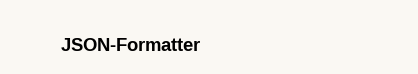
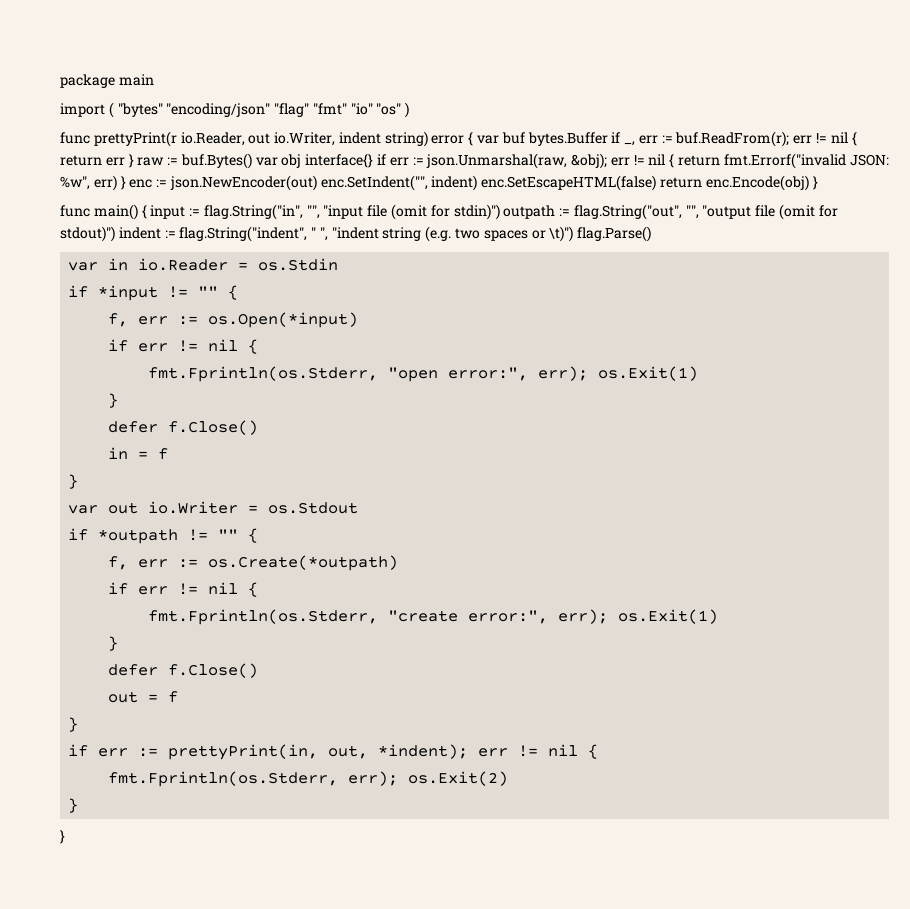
- JSON-Formatter
+ package main
+ import ( "bytes" "encoding/json" "flag" "fmt" "io" "os" )
+ func prettyPrint(r io.Reader, out io.Writer, indent string) error { var buf bytes.Buffer if _, err := buf.ReadFrom(r); err != nil { return err } raw := buf.Bytes() var obj interface{} if err := json.Unmarshal(raw, &obj); err != nil { return fmt.Errorf("invalid JSON: %w", err) } enc := json.NewEncoder(out) enc.SetIndent("", indent) enc.SetEscapeHTML(false) return enc.Encode(obj) }
+ func main() { input := flag.String("in", "", "input file (omit for stdin)") outpath := flag.String("out", "", "output file (omit for stdout)") indent := flag.String("indent", " ", "indent string (e.g. two spaces or \t)") flag.Parse()
+ var in io.Reader = os.Stdin
+ if *input != "" {
+ f, err := os.Open(*input)
+ if err != nil {
+ fmt.Fprintln(os.Stderr, "open error:", err); os.Exit(1)
+ }
+ defer f.Close()
+ in = f
+ }
+ var out io.Writer = os.Stdout
+ if *outpath != "" {
+ f, err := os.Create(*outpath)
+ if err != nil {
+ fmt.Fprintln(os.Stderr, "create error:", err); os.Exit(1)
+ }
+ defer f.Close()
+ out = f
+ }
+ if err := prettyPrint(in, out, *indent); err != nil {
+ fmt.Fprintln(os.Stderr, err); os.Exit(2)
+ }
+ }

